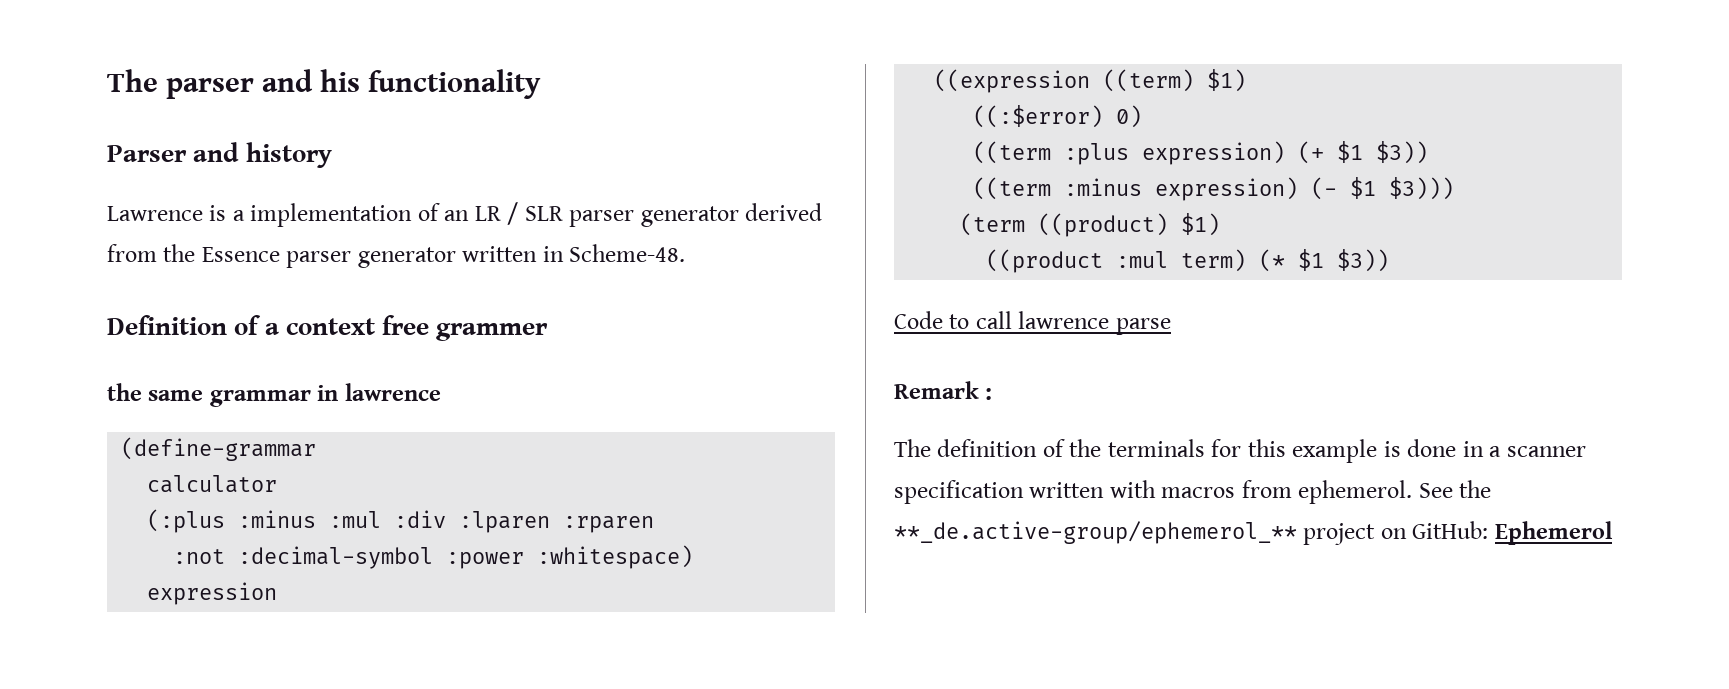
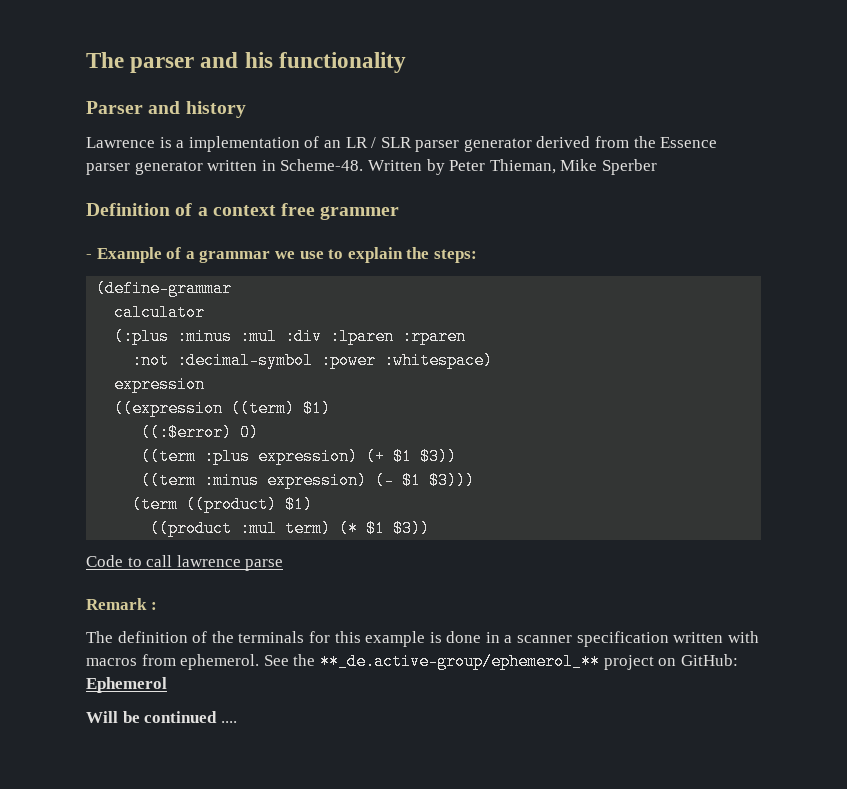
+ Written by Peter Thieman, Mike Sperber
- the same grammar in lawrence
+ - Example of a grammar we use to explain the steps:
+ Will be continued ....

